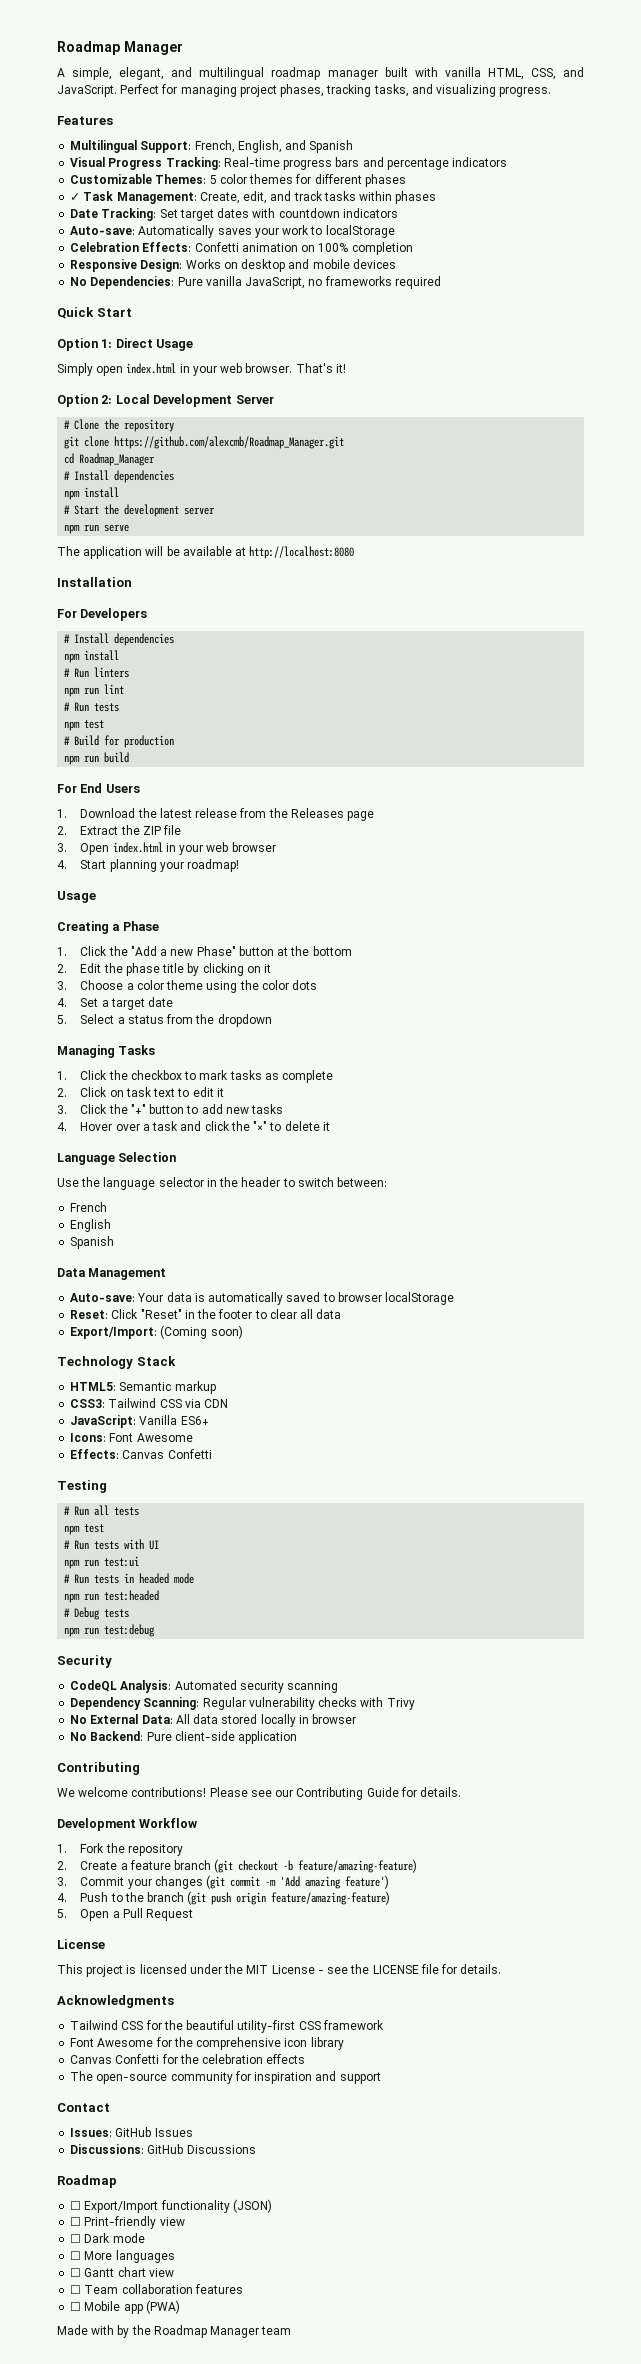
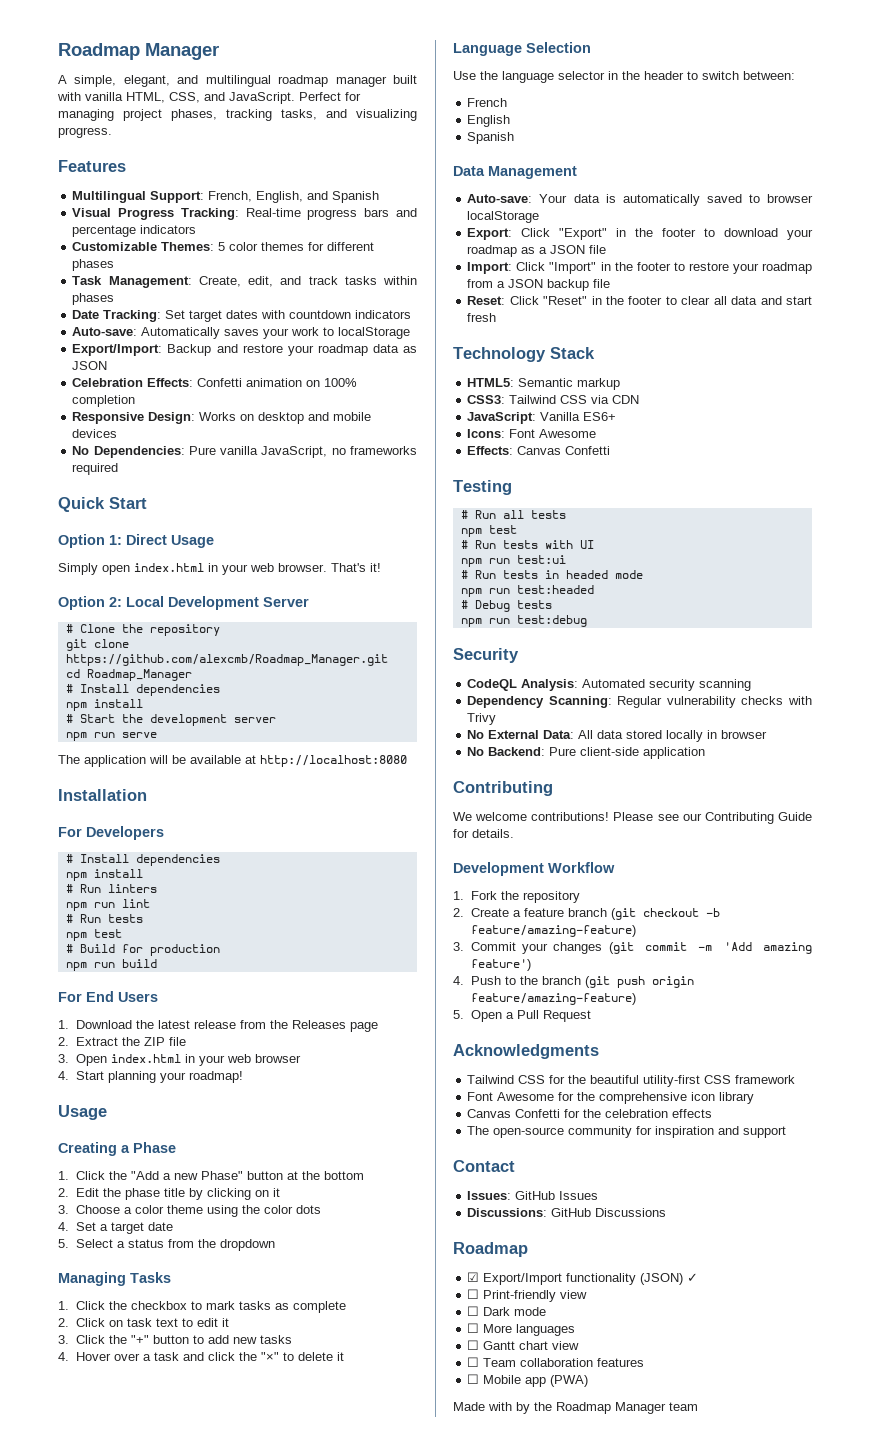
- ✓ Task Management: Create, edit, and track tasks within phases
+ Task Management: Create, edit, and track tasks within phases
+ Export/Import: Backup and restore your roadmap data as JSON
+ Export: Click "Export" in the footer to download your roadmap as a JSON file
+ Import: Click "Import" in the footer to restore your roadmap from a JSON backup file
- Reset: Click "Reset" in the footer to clear all data
- Export/Import: (Coming soon)
+ Reset: Click "Reset" in the footer to clear all data and start fresh
  5. Open a Pull Request
- License
- This project is licensed under the MIT License - see the LICENSE file for details.
- ☐ Export/Import functionality (JSON)
+ ☑ Export/Import functionality (JSON) ✓

